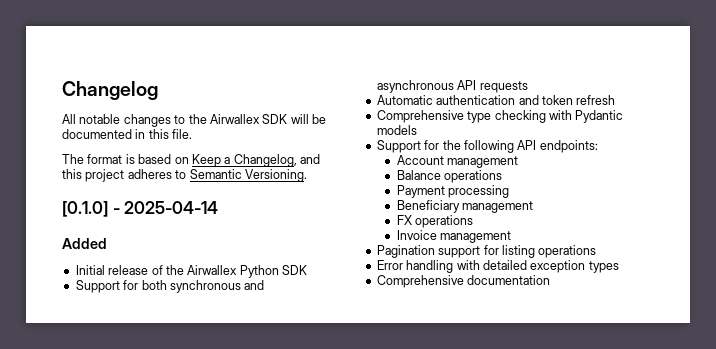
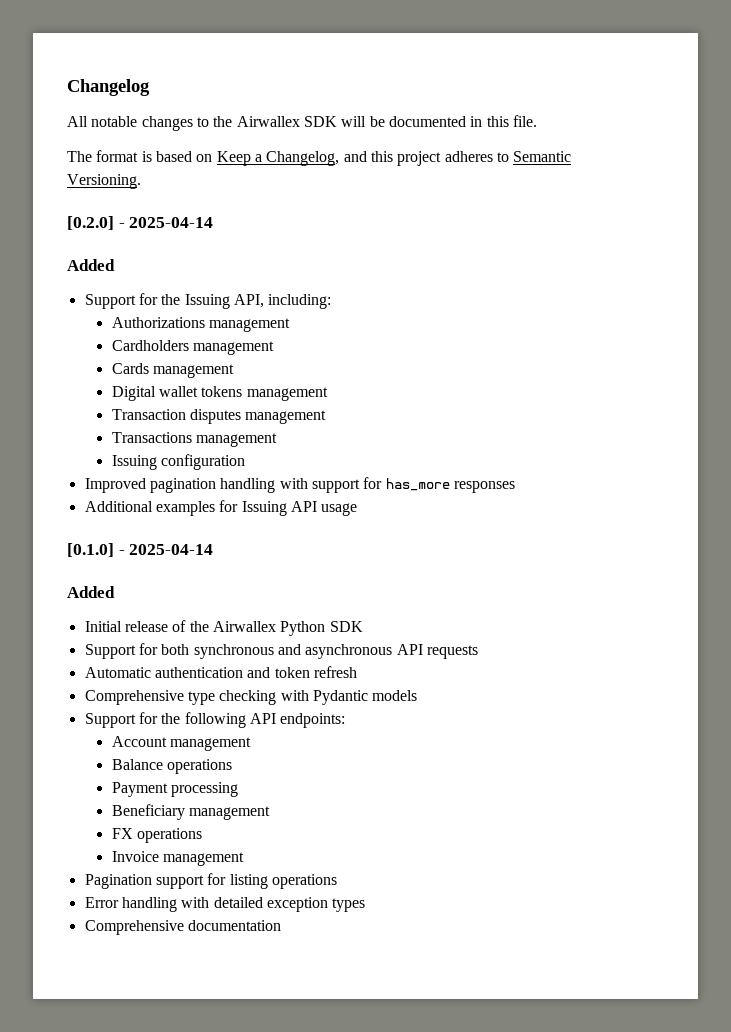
+ [0.2.0] - 2025-04-14
+ Added
+ Support for the Issuing API, including:
+ Authorizations management
+ Cardholders management
+ Cards management
+ Digital wallet tokens management
+ Transaction disputes management
+ Transactions management
+ Issuing configuration
+ Improved pagination handling with support for has_more responses
+ Additional examples for Issuing API usage

